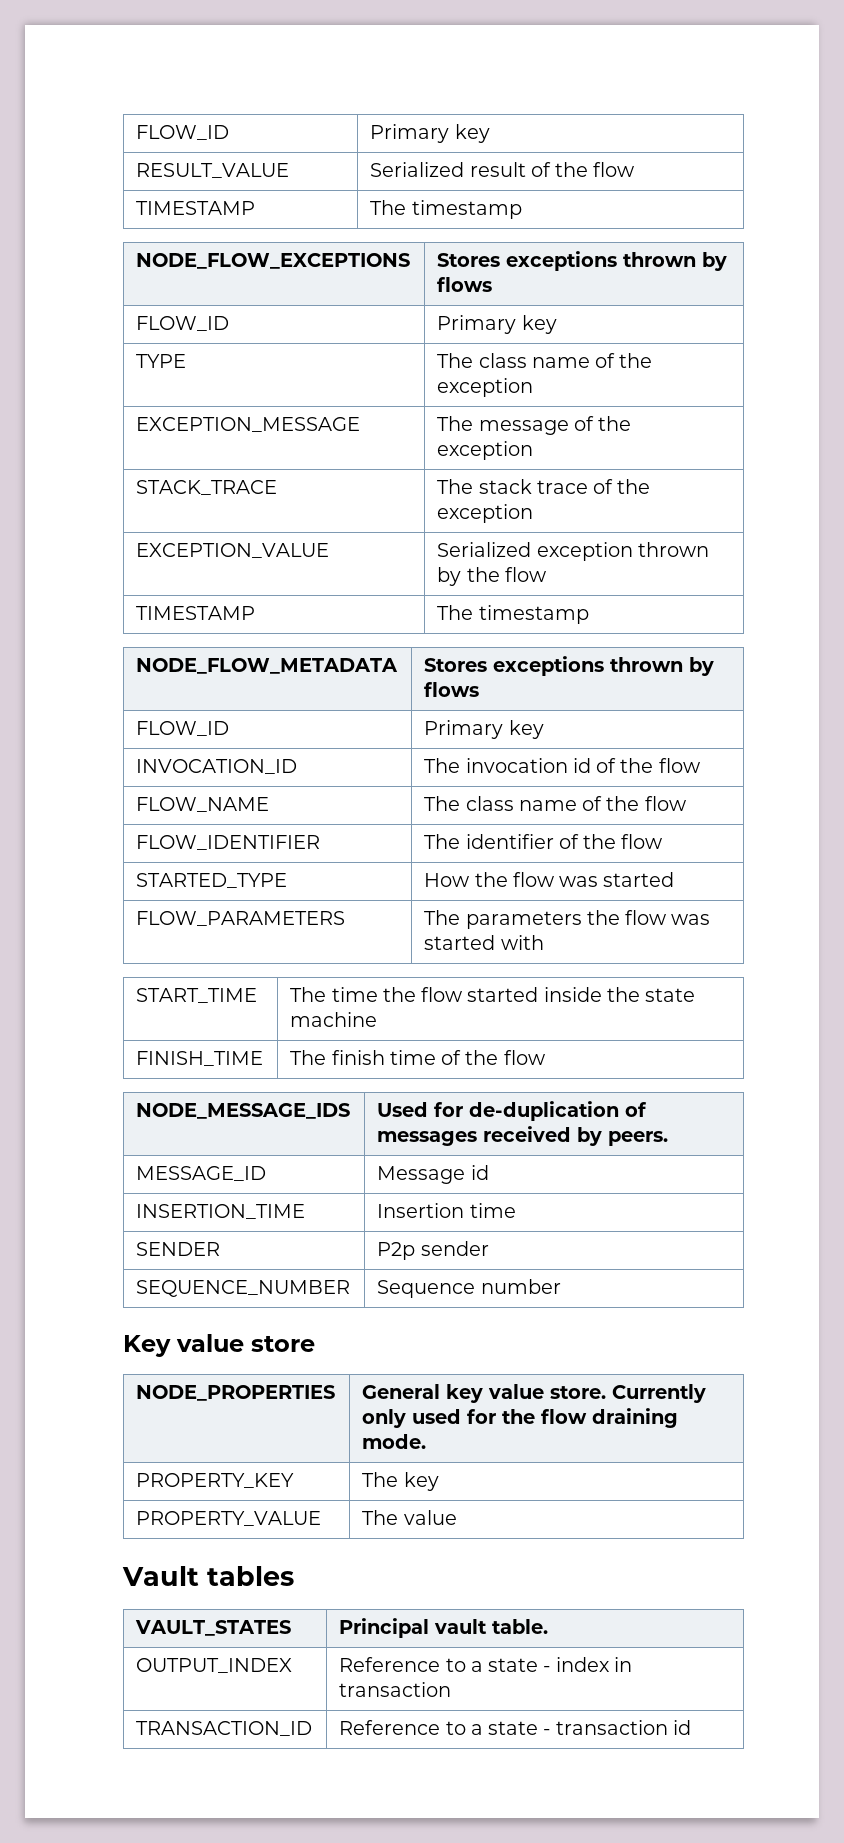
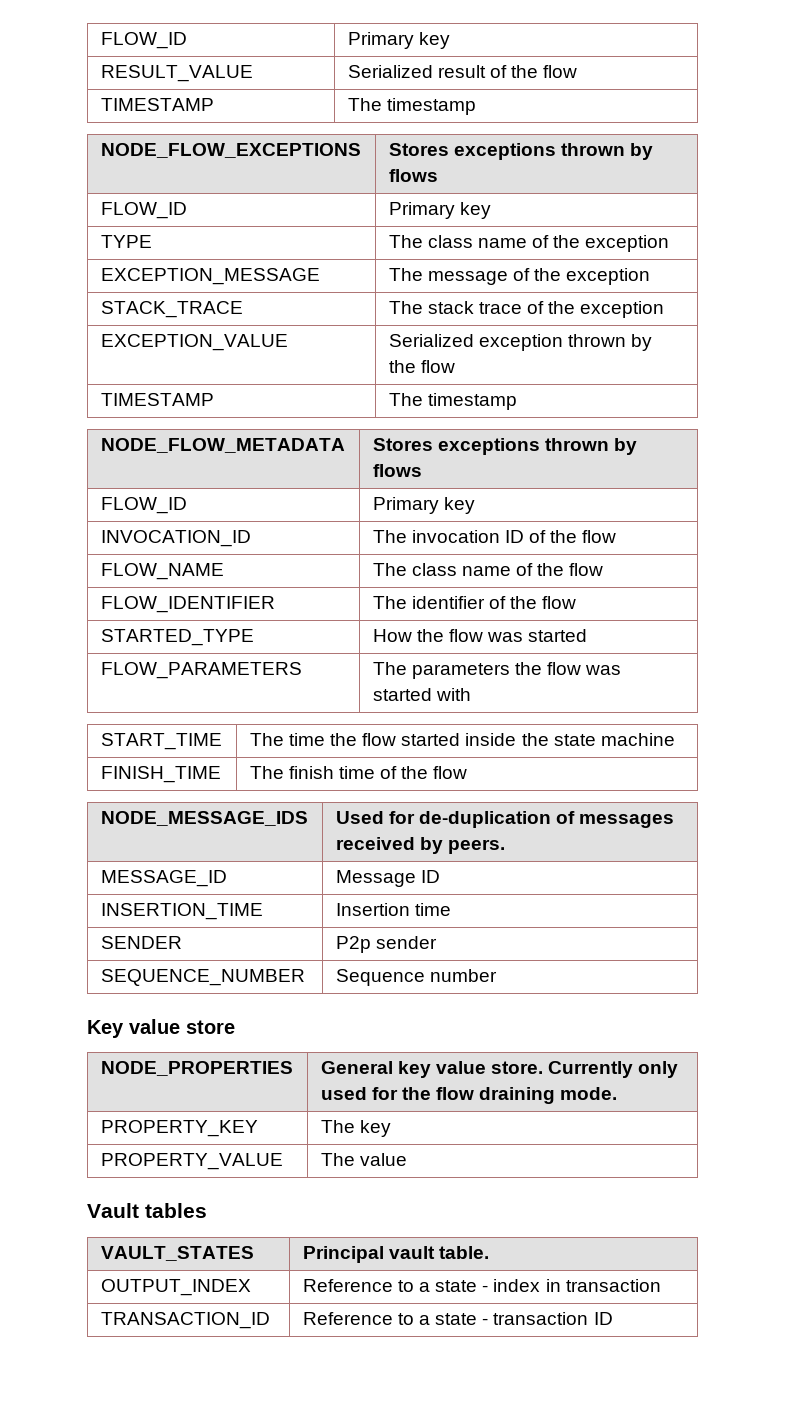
- INVOCATION_ID | The invocation id of the flow
+ INVOCATION_ID | The invocation ID of the flow
- MESSAGE_ID | Message id
+ MESSAGE_ID | Message ID
- TRANSACTION_ID | Reference to a state - transaction id
+ TRANSACTION_ID | Reference to a state - transaction ID

